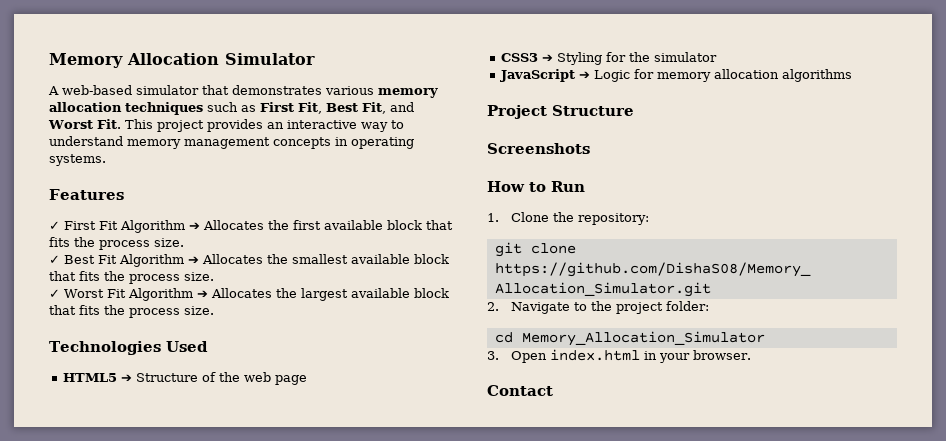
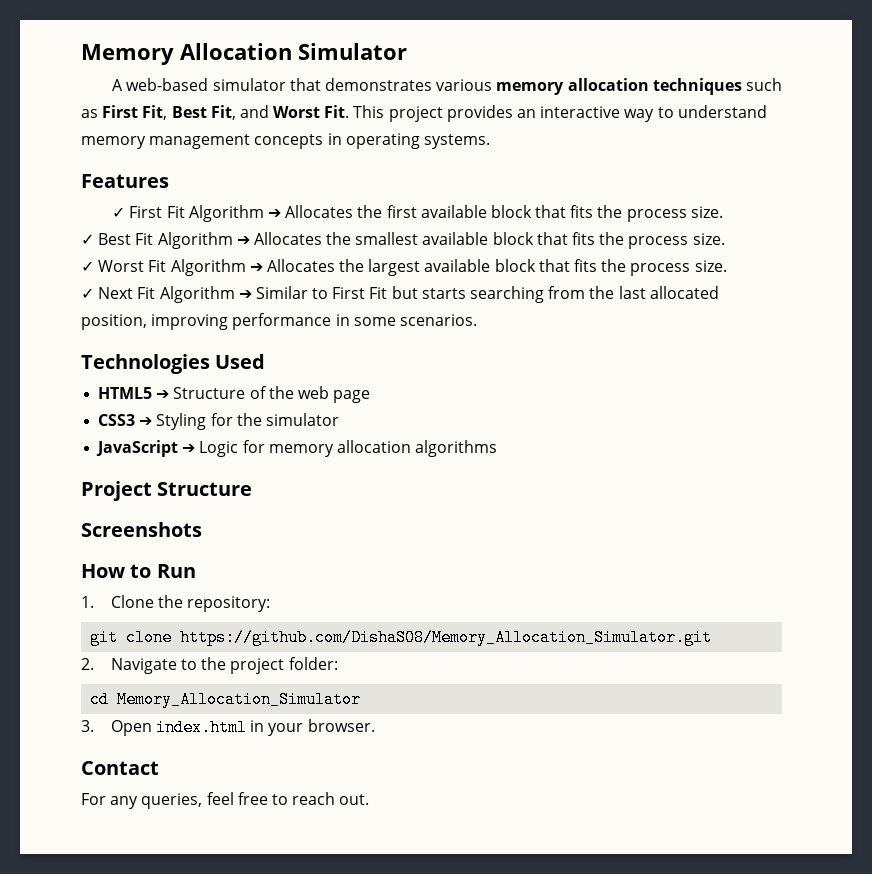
+ ✓ Next Fit Algorithm ➔ Similar to First Fit but starts searching from the last allocated position, improving performance in some scenarios.
+ For any queries, feel free to reach out.

